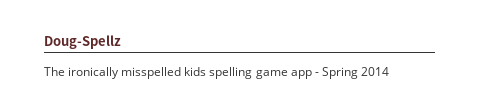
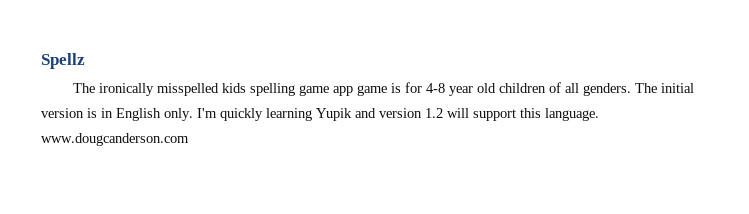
- Doug-Spellz
+ Spellz
- The ironically misspelled kids spelling game app - Spring 2014
+ The ironically misspelled kids spelling game app game is for 4-8 year old children of all genders. The initial version is in English only. I'm quickly learning Yupik and version 1.2 will support this language. www.dougcanderson.com

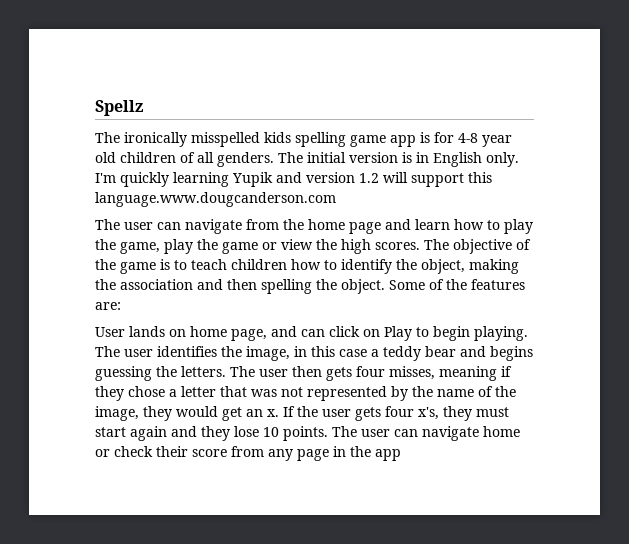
- The ironically misspelled kids spelling game app game is for 4-8 year old children of all genders.
+ The ironically misspelled kids spelling game app is for 4-8 year old children of all genders.
- I'm quickly learning Yupik and version 1.2 will support this language. www.dougcanderson.com
+ I'm quickly learning Yupik and version 1.2 will support this language.www.dougcanderson.com
+ The user can navigate from the home page and learn how to play the game, play the game or view the high scores. The objective of the game is to teach children how to identify the object, making the association and then spelling the object. Some of the features are:
+ User lands on home page, and can click on Play to begin playing. The user identifies the image, in this case a teddy bear and begins guessing the letters. The user then gets four misses, meaning if they chose a letter that was not represented by the name of the image, they would get an x. If the user gets four x's, they must start again and they lose 10 points. The user can navigate home or check their score from any page in the app

